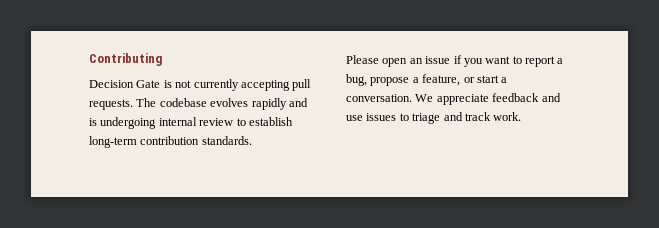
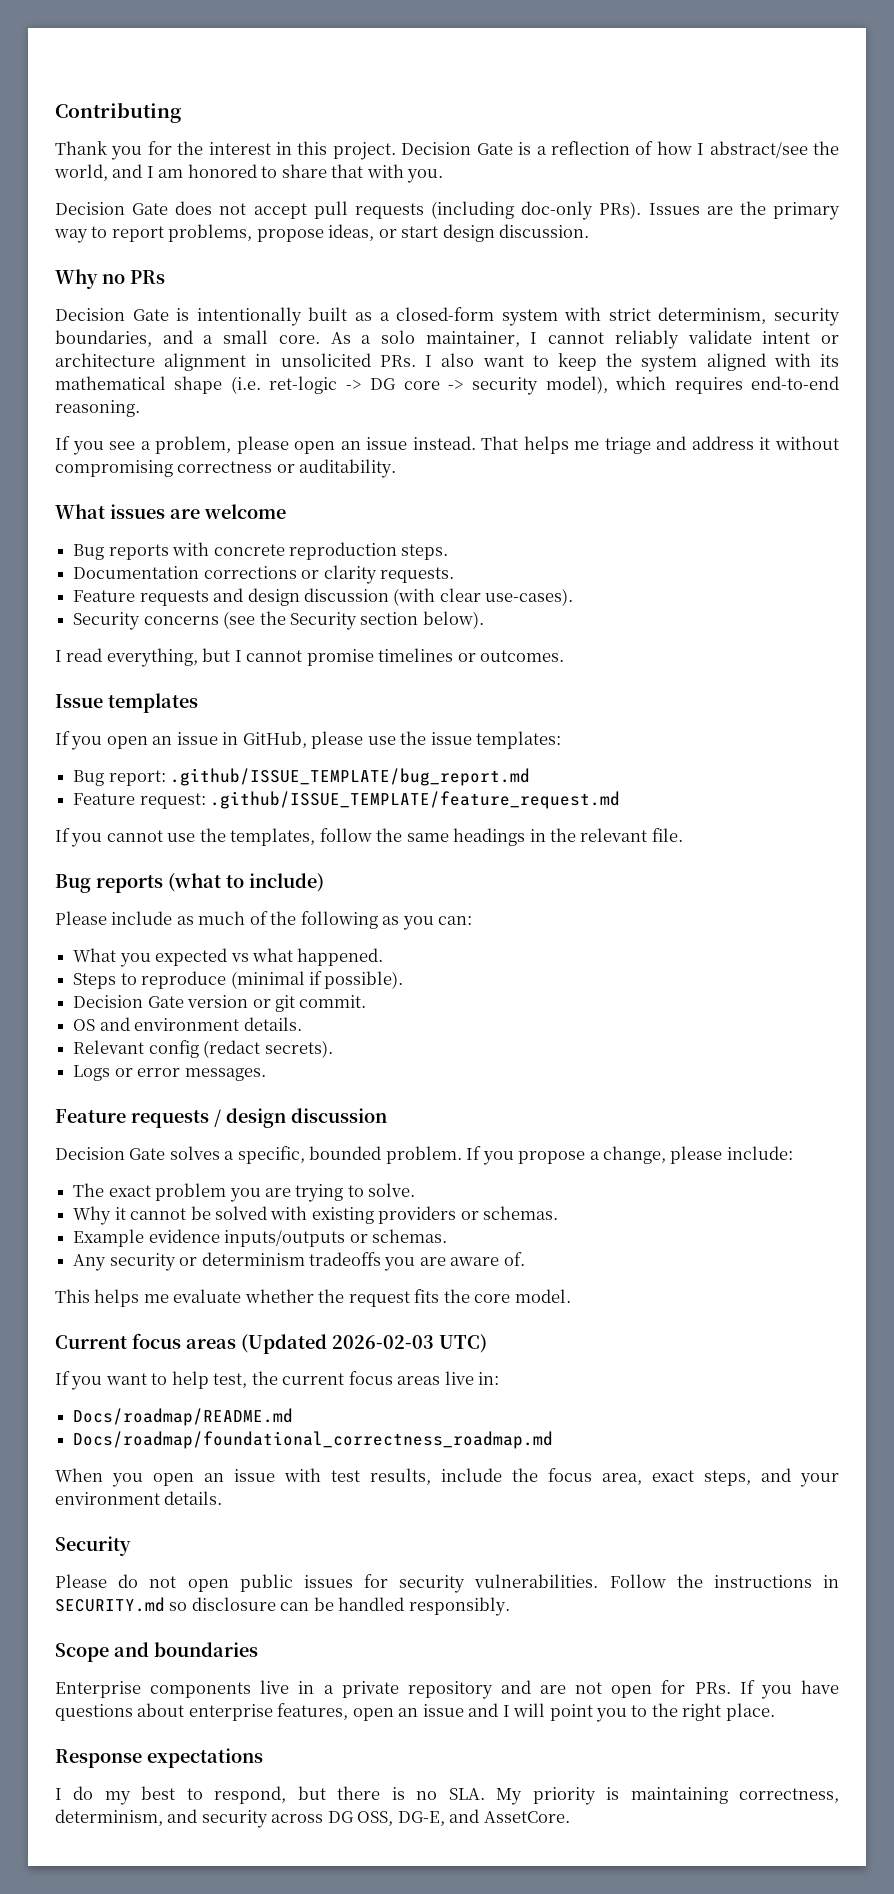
- Decision Gate is not currently accepting pull requests. The codebase evolves rapidly and is undergoing internal review to establish long-term contribution standards.
- Please open an issue if you want to report a bug, propose a feature, or start a conversation. We appreciate feedback and use issues to triage and track work.
+ Thank you for the interest in this project. Decision Gate is a reflection of how I abstract/see the world, and I am honored to share that with you.
+ Decision Gate does not accept pull requests (including doc-only PRs). Issues are the primary way to report problems, propose ideas, or start design discussion.
+ Why no PRs
+ Decision Gate is intentionally built as a closed-form system with strict determinism, security boundaries, and a small core. As a solo maintainer, I cannot reliably validate intent or architecture alignment in unsolicited PRs. I also want to keep the system aligned with its mathematical shape (i.e. ret-logic -> DG core -> security model), which requires end-to-end reasoning.
+ If you see a problem, please open an issue instead. That helps me triage and address it without compromising correctness or auditability.
+ What issues are welcome
+ Bug reports with concrete reproduction steps.
+ Documentation corrections or clarity requests.
+ Feature requests and design discussion (with clear use-cases).
+ Security concerns (see the Security section below).
+ I read everything, but I cannot promise timelines or outcomes.
+ Issue templates
+ If you open an issue in GitHub, please use the issue templates:
+ Bug report: .github/ISSUE_TEMPLATE/bug_report.md
+ Feature request: .github/ISSUE_TEMPLATE/feature_request.md
+ If you cannot use the templates, follow the same headings in the relevant file.
+ Bug reports (what to include)
+ Please include as much of the following as you can:
+ What you expected vs what happened.
+ Steps to reproduce (minimal if possible).
+ Decision Gate version or git commit.
+ OS and environment details.
+ Relevant config (redact secrets).
+ Logs or error messages.
+ Feature requests / design discussion
+ Decision Gate solves a specific, bounded problem. If you propose a change, please include:
+ The exact problem you are trying to solve.
+ Why it cannot be solved with existing providers or schemas.
+ Example evidence inputs/outputs or schemas.
+ Any security or determinism tradeoffs you are aware of.
+ This helps me evaluate whether the request fits the core model.
+ Current focus areas (Updated 2026-02-03 UTC)
+ If you want to help test, the current focus areas live in:
+ Docs/roadmap/README.md
+ Docs/roadmap/foundational_correctness_roadmap.md
+ When you open an issue with test results, include the focus area, exact steps, and your environment details.
+ Security
+ Please do not open public issues for security vulnerabilities. Follow the instructions in SECURITY.md so disclosure can be handled responsibly.
+ Scope and boundaries
+ Enterprise components live in a private repository and are not open for PRs. If you have questions about enterprise features, open an issue and I will point you to the right place.
+ Response expectations
+ I do my best to respond, but there is no SLA. My priority is maintaining correctness, determinism, and security across DG OSS, DG-E, and AssetCore.

